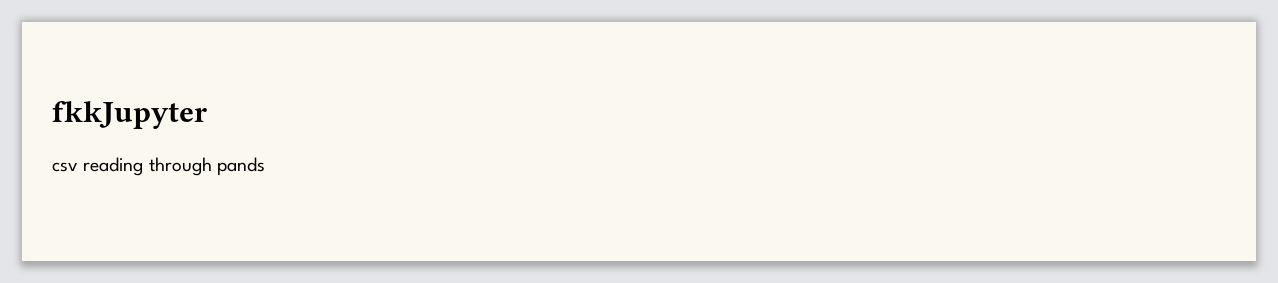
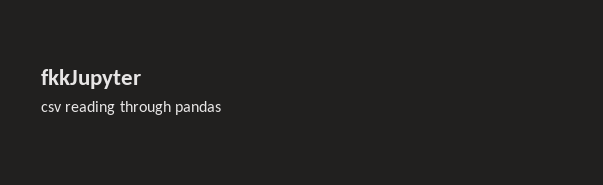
- csv reading through pands
+ csv reading through pandas

